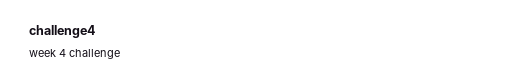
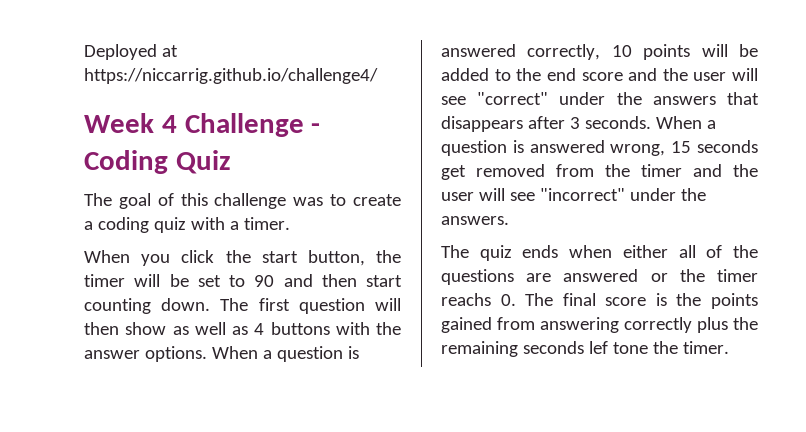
- challenge4
- week 4 challenge
+ Deployed at https://niccarrig.github.io/challenge4/
+ Week 4 Challenge - Coding Quiz
+ The goal of this challenge was to create a coding quiz with a timer.
+ When you click the start button, the timer will be set to 90 and then start counting down. The first question will then show as well as 4 buttons with the answer options. When a question is answered correctly, 10 points will be added to the end score and the user will see "correct" under the answers that disappears after 3 seconds. When a question is answered wrong, 15 seconds get removed from the timer and the user will see "incorrect" under the answers.
+ The quiz ends when either all of the questions are answered or the timer reachs 0. The final score is the points gained from answering correctly plus the remaining seconds lef tone the timer.

